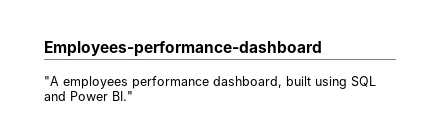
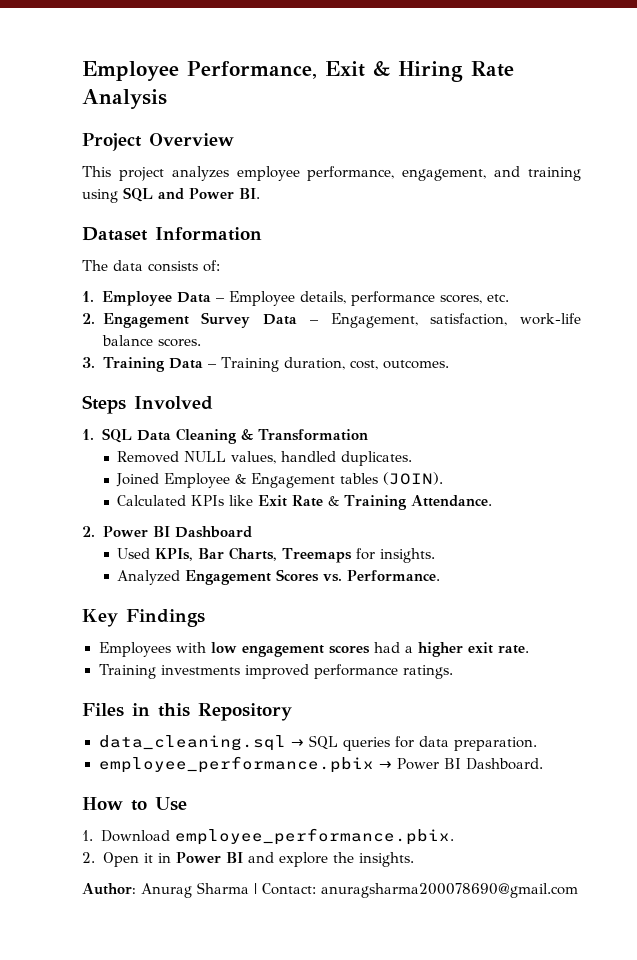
- Employees-performance-dashboard
- "A employees performance dashboard, built using SQL and Power BI."
+ Employee Performance, Exit & Hiring Rate Analysis
+ Project Overview
+ This project analyzes employee performance, engagement, and training using SQL and Power BI.
+ Dataset Information
+ The data consists of:
+ 1. Employee Data – Employee details, performance scores, etc.
+ 2. Engagement Survey Data – Engagement, satisfaction, work-life balance scores.
+ 3. Training Data – Training duration, cost, outcomes.
+ Steps Involved
+ 1. SQL Data Cleaning & Transformation
+ Removed NULL values, handled duplicates.
+ Joined Employee & Engagement tables (JOIN).
+ Calculated KPIs like Exit Rate & Training Attendance.
+ 2. Power BI Dashboard
+ Used KPIs, Bar Charts, Treemaps for insights.
+ Analyzed Engagement Scores vs. Performance.
+ Key Findings
+ Employees with low engagement scores had a higher exit rate.
+ Training investments improved performance ratings.
+ Files in this Repository
+ data_cleaning.sql → SQL queries for data preparation.
+ employee_performance.pbix → Power BI Dashboard.
+ How to Use
+ 1. Download employee_performance.pbix.
+ 2. Open it in Power BI and explore the insights.
+ Author: Anurag Sharma | Contact: anuragsharma200078690@gmail.com

